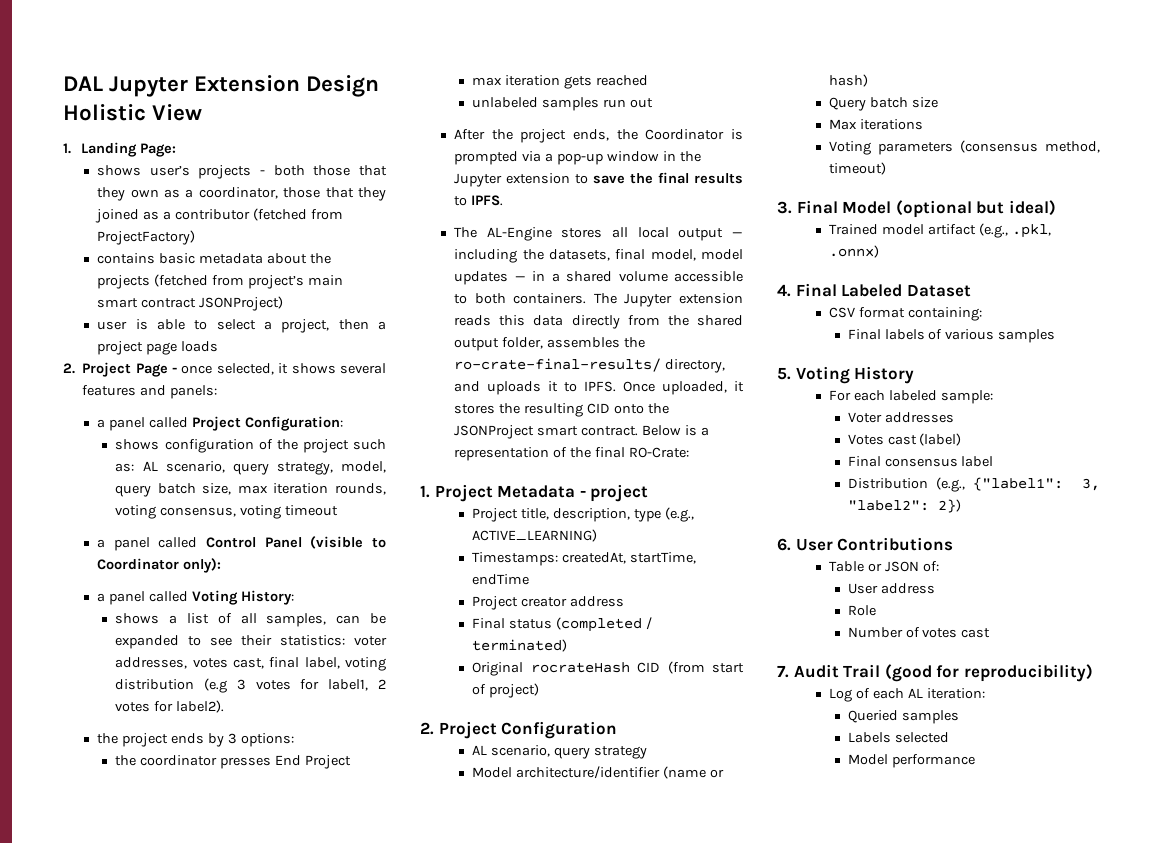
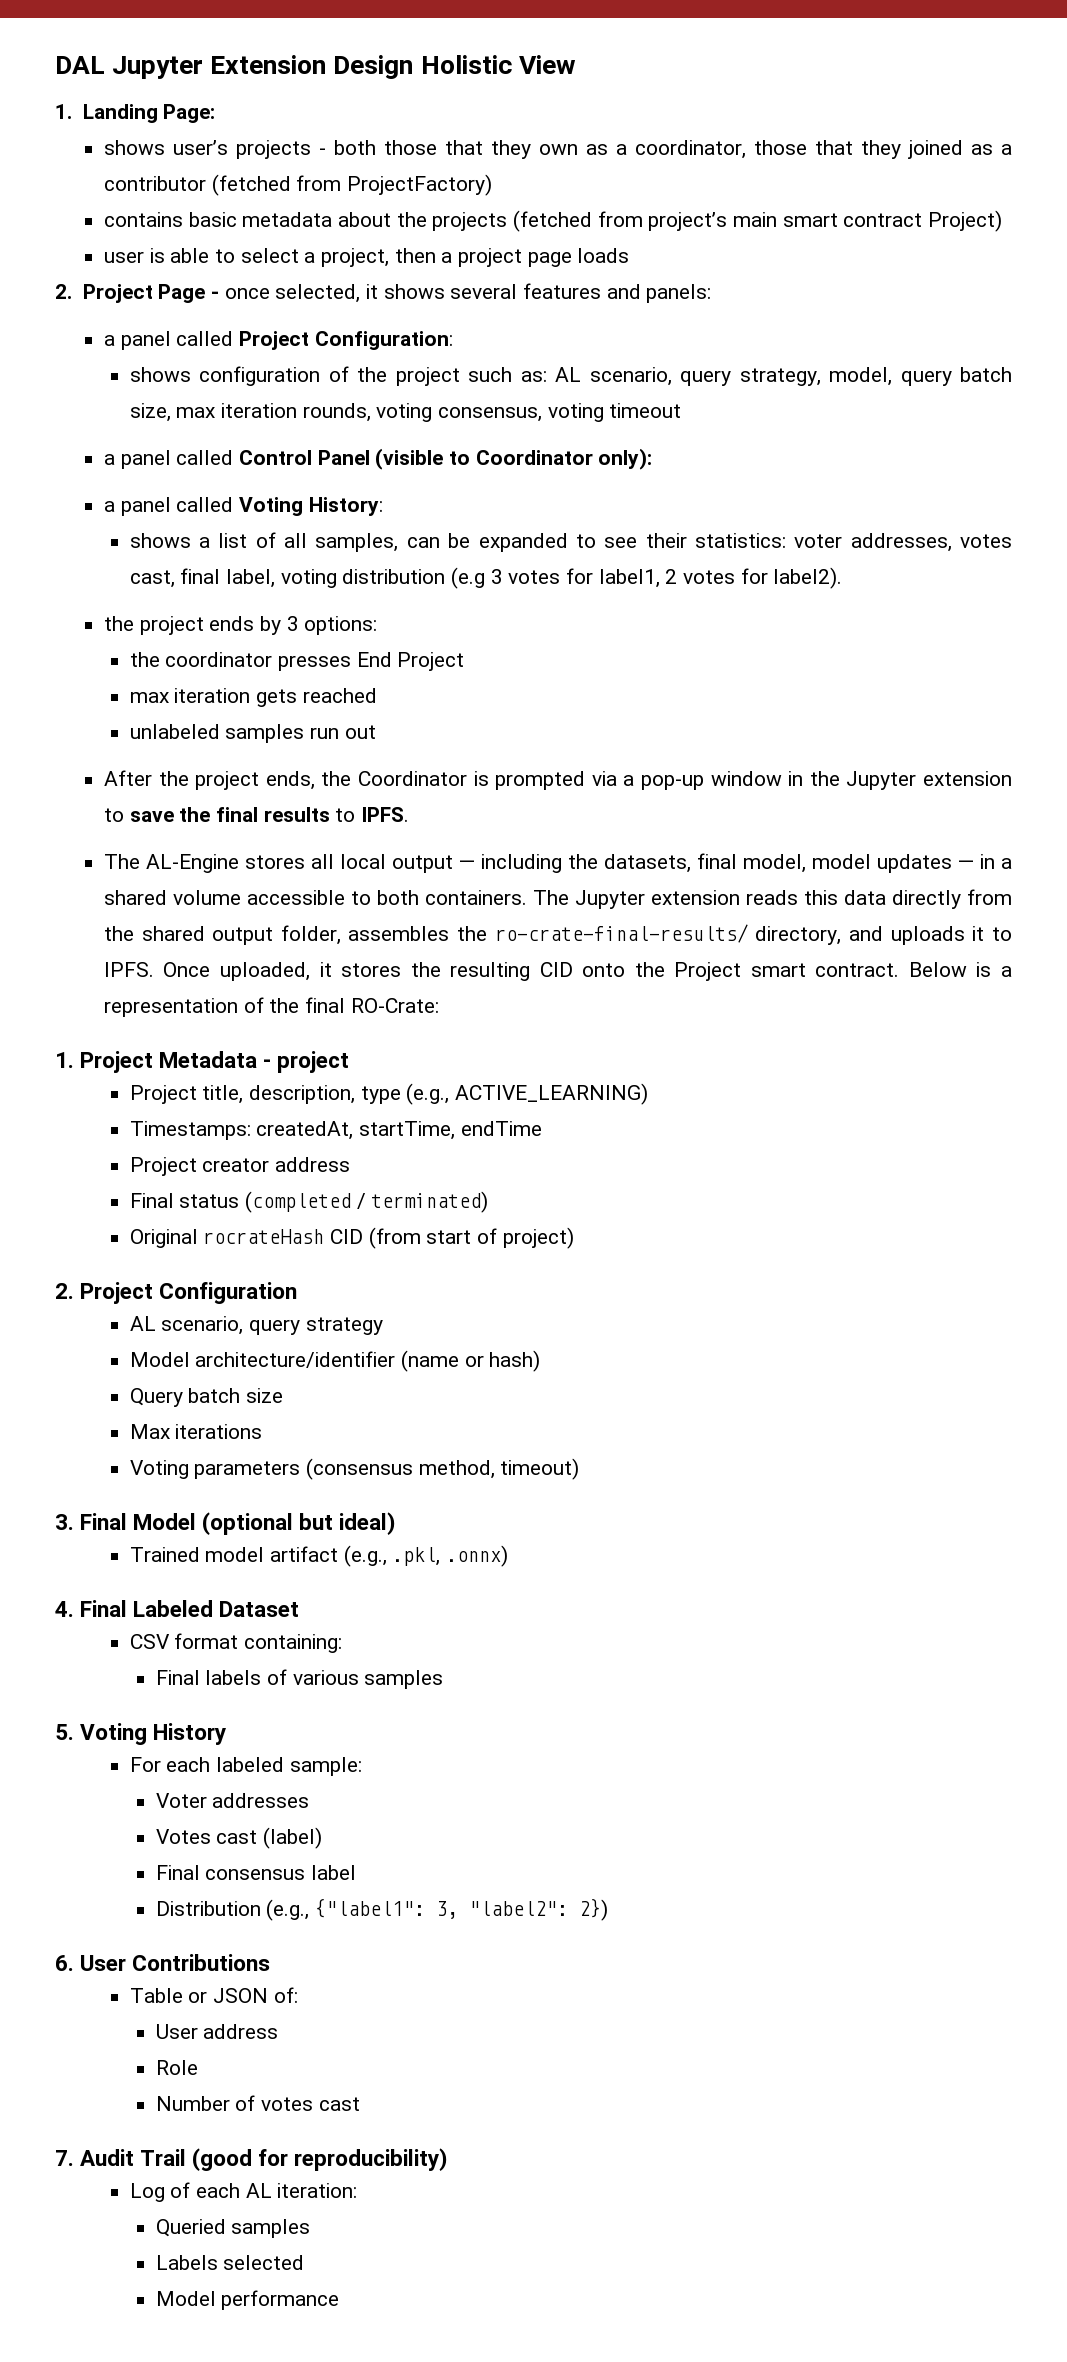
- contains basic metadata about the projects (fetched from project’s main smart contract JSONProject)
+ contains basic metadata about the projects (fetched from project’s main smart contract Project)
- Once uploaded, it stores the resulting CID onto the JSONProject smart contract.
+ Once uploaded, it stores the resulting CID onto the Project smart contract.

